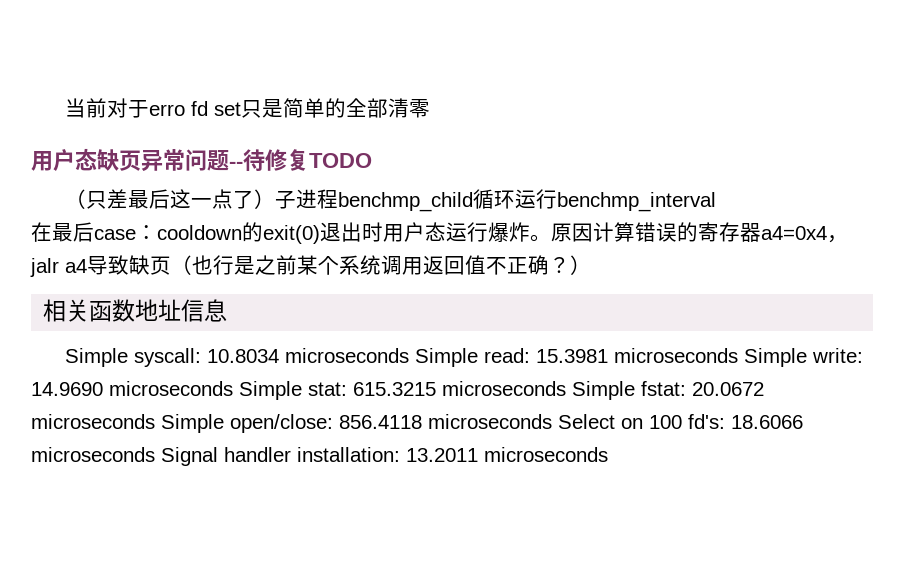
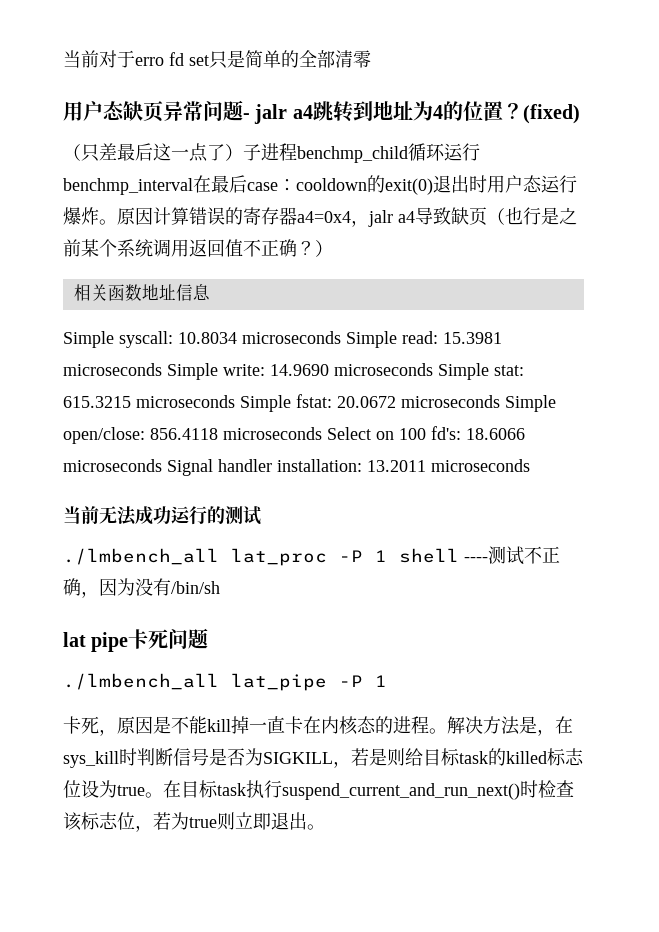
- 用户态缺页异常问题--待修复TODO
+ 用户态缺页异常问题- jalr a4跳转到地址为4的位置？(fixed)
- （只差最后这一点了）子进程benchmp_child循环运行benchmp_interval
- 在最后case：cooldown的exit(0)退出时用户态运行爆炸。
+ （只差最后这一点了）子进程benchmp_child循环运行benchmp_interval在最后case：cooldown的exit(0)退出时用户态运行爆炸。
+ 当前无法成功运行的测试
+ ./lmbench_all lat_proc -P 1 shell ----测试不正确，因为没有/bin/sh
+ lat pipe卡死问题
+ ./lmbench_all lat_pipe -P 1
+ 卡死，原因是不能kill掉一直卡在内核态的进程。解决方法是，在sys_kill时判断信号是否为SIGKILL，若是则给目标task的killed标志位设为true。在目标task执行suspend_current_and_run_next()时检查该标志位，若为true则立即退出。

